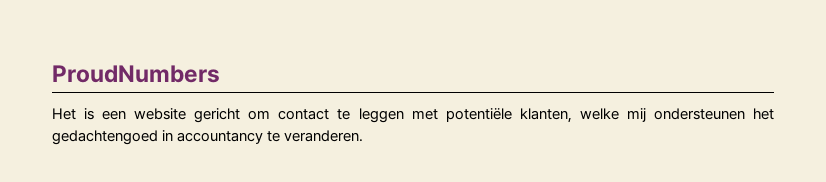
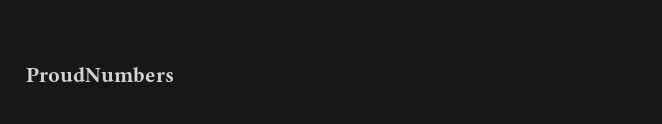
- Het is een website gericht om contact te leggen met potentiële klanten, welke mij ondersteunen het gedachtengoed in accountancy te veranderen.

